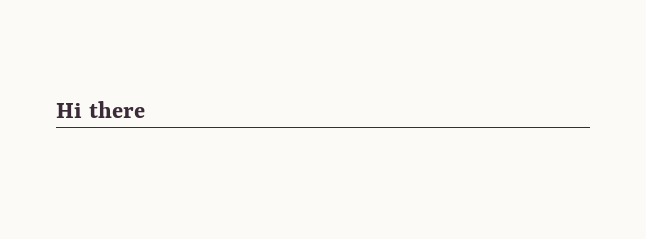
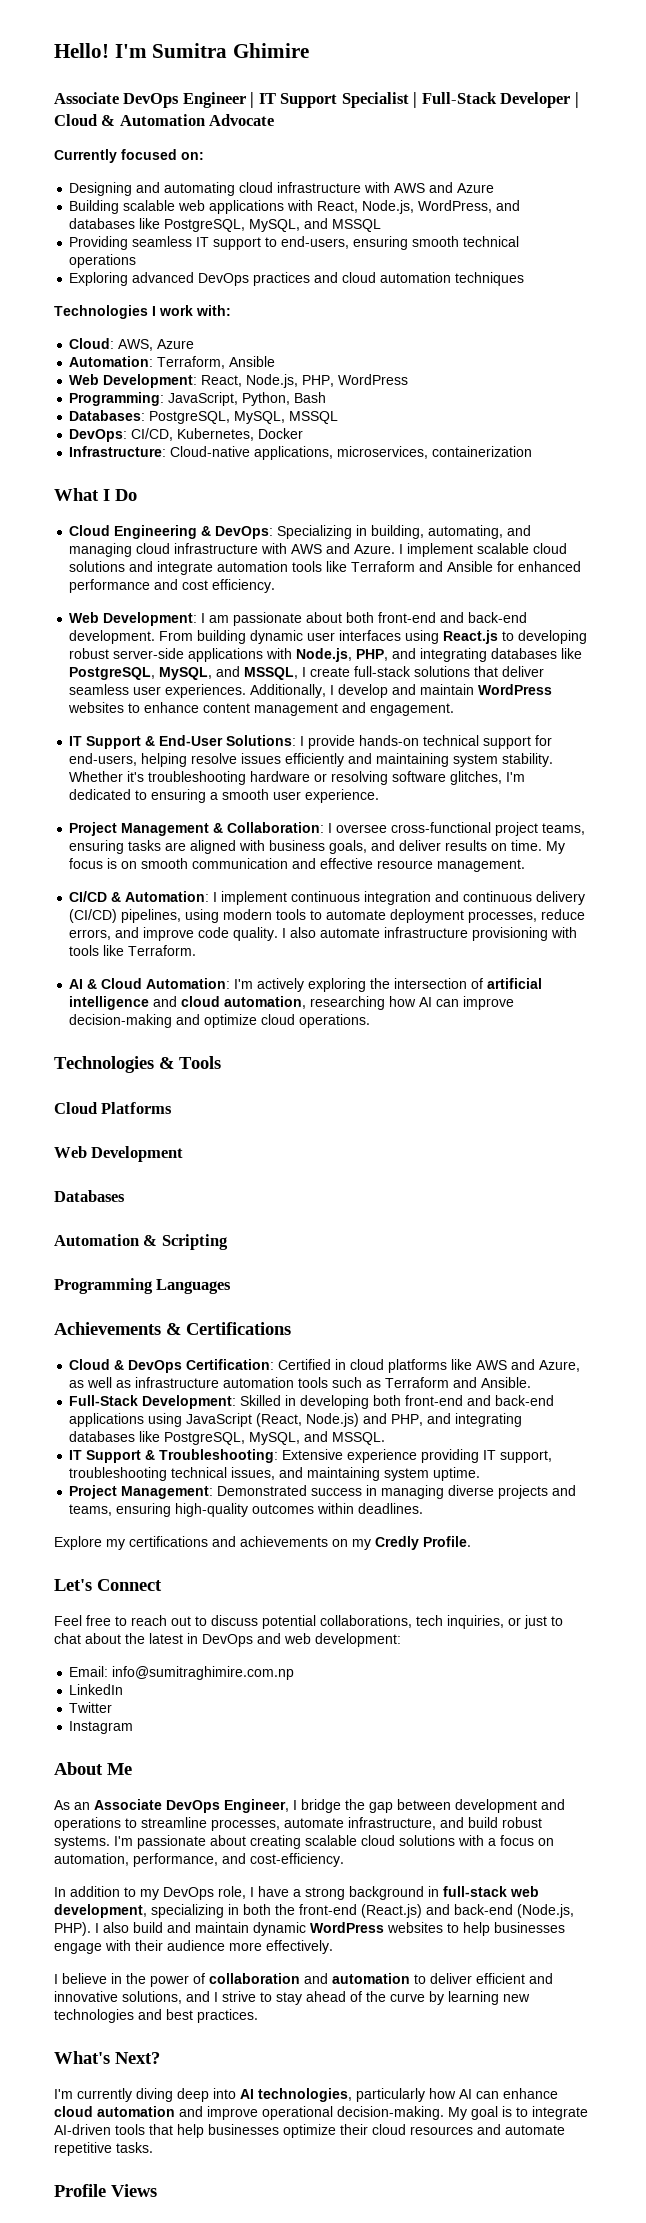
- Hi there
+ Hello! I'm Sumitra Ghimire
+ Associate DevOps Engineer | IT Support Specialist | Full-Stack Developer | Cloud & Automation Advocate
+ Currently focused on:
+ Designing and automating cloud infrastructure with AWS and Azure
+ Building scalable web applications with React, Node.js, WordPress, and databases like PostgreSQL, MySQL, and MSSQL
+ Providing seamless IT support to end-users, ensuring smooth technical operations
+ Exploring advanced DevOps practices and cloud automation techniques
+ Technologies I work with:
+ Cloud: AWS, Azure
+ Automation: Terraform, Ansible
+ Web Development: React, Node.js, PHP, WordPress
+ Programming: JavaScript, Python, Bash
+ Databases: PostgreSQL, MySQL, MSSQL
+ DevOps: CI/CD, Kubernetes, Docker
+ Infrastructure: Cloud-native applications, microservices, containerization
+ What I Do
+ Cloud Engineering & DevOps: Specializing in building, automating, and managing cloud infrastructure with AWS and Azure. I implement scalable cloud solutions and integrate automation tools like Terraform and Ansible for enhanced performance and cost efficiency.
+ Web Development: I am passionate about both front-end and back-end development. From building dynamic user interfaces using React.js to developing robust server-side applications with Node.js, PHP, and integrating databases like PostgreSQL, MySQL, and MSSQL, I create full-stack solutions that deliver seamless user experiences. Additionally, I develop and maintain WordPress websites to enhance content management and engagement.
+ IT Support & End-User Solutions: I provide hands-on technical support for end-users, helping resolve issues efficiently and maintaining system stability. Whether it's troubleshooting hardware or resolving software glitches, I'm dedicated to ensuring a smooth user experience.
+ Project Management & Collaboration: I oversee cross-functional project teams, ensuring tasks are aligned with business goals, and deliver results on time. My focus is on smooth communication and effective resource management.
+ CI/CD & Automation: I implement continuous integration and continuous delivery (CI/CD) pipelines, using modern tools to automate deployment processes, reduce errors, and improve code quality. I also automate infrastructure provisioning with tools like Terraform.
+ AI & Cloud Automation: I'm actively exploring the intersection of artificial intelligence and cloud automation, researching how AI can improve decision-making and optimize cloud operations.
+ Technologies & Tools
+ Cloud Platforms
+ Web Development
+ Databases
+ Automation & Scripting
+ Programming Languages
+ Achievements & Certifications
+ Cloud & DevOps Certification: Certified in cloud platforms like AWS and Azure, as well as infrastructure automation tools such as Terraform and Ansible.
+ Full-Stack Development: Skilled in developing both front-end and back-end applications using JavaScript (React, Node.js) and PHP, and integrating databases like PostgreSQL, MySQL, and MSSQL.
+ IT Support & Troubleshooting: Extensive experience providing IT support, troubleshooting technical issues, and maintaining system uptime.
+ Project Management: Demonstrated success in managing diverse projects and teams, ensuring high-quality outcomes within deadlines.
+ Explore my certifications and achievements on my Credly Profile.
+ Let's Connect
+ Feel free to reach out to discuss potential collaborations, tech inquiries, or just to chat about the latest in DevOps and web development:
+ Email: info@sumitraghimire.com.np
+ LinkedIn
+ Twitter
+ Instagram
+ About Me
+ As an Associate DevOps Engineer, I bridge the gap between development and operations to streamline processes, automate infrastructure, and build robust systems. I'm passionate about creating scalable cloud solutions with a focus on automation, performance, and cost-efficiency.
+ In addition to my DevOps role, I have a strong background in full-stack web development, specializing in both the front-end (React.js) and back-end (Node.js, PHP). I also build and maintain dynamic WordPress websites to help businesses engage with their audience more effectively.
+ I believe in the power of collaboration and automation to deliver efficient and innovative solutions, and I strive to stay ahead of the curve by learning new technologies and best practices.
+ What's Next?
+ I'm currently diving deep into AI technologies, particularly how AI can enhance cloud automation and improve operational decision-making. My goal is to integrate AI-driven tools that help businesses optimize their cloud resources and automate repetitive tasks.
+ Profile Views

